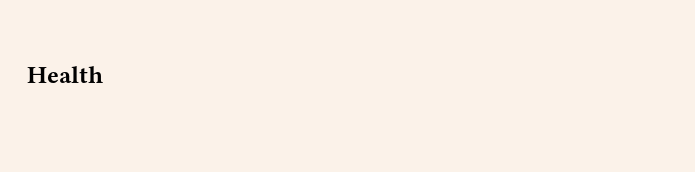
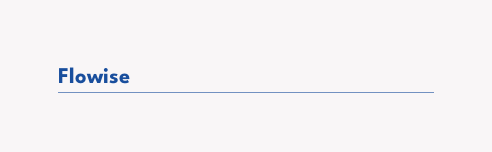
- Health
+ Flowise

